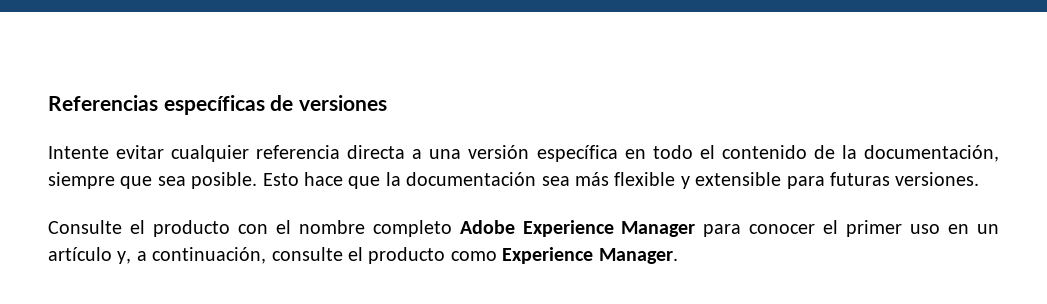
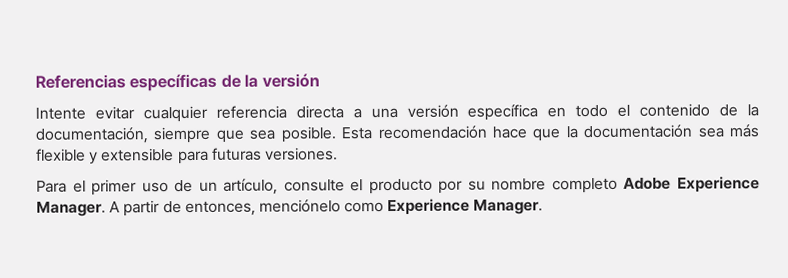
- Referencias específicas de versiones
+ Referencias específicas de la versión
- Esto hace que la documentación sea más flexible y extensible para futuras versiones.
+ Esta recomendación hace que la documentación sea más flexible y extensible para futuras versiones.
- Consulte el producto con el nombre completo Adobe Experience Manager para conocer el primer uso en un artículo y, a continuación, consulte el producto como Experience Manager.
+ Para el primer uso de un artículo, consulte el producto por su nombre completo Adobe Experience Manager. A partir de entonces, menciónelo como Experience Manager.

